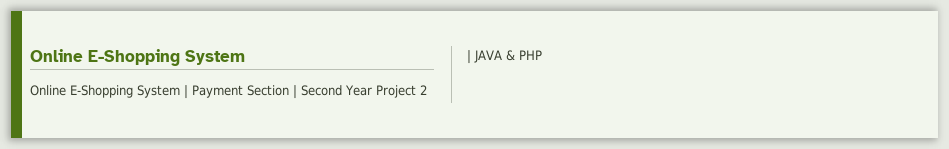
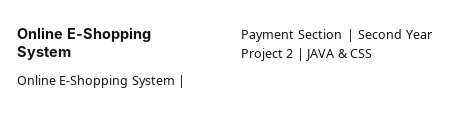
- Online E-Shopping System | Payment Section | Second Year Project 2 | JAVA & PHP
+ Online E-Shopping System | Payment Section | Second Year Project 2 | JAVA & CSS

